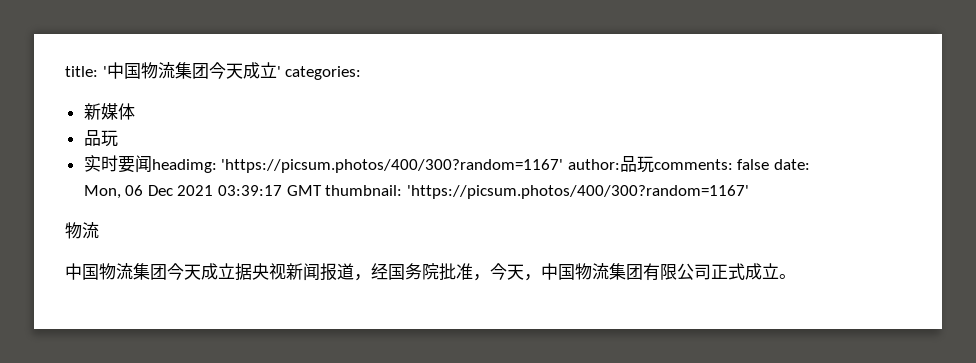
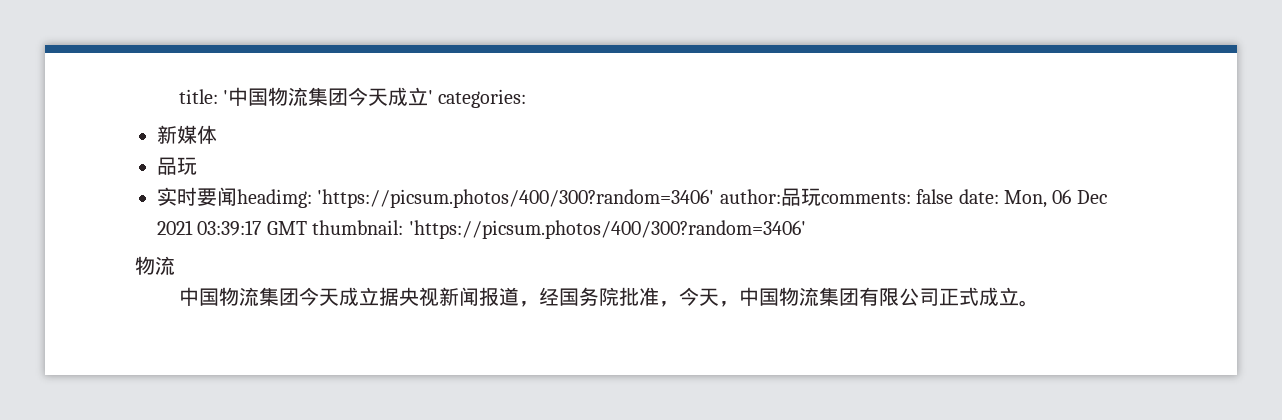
- 实时要闻headimg: 'https://picsum.photos/400/300?random=1167' author:品玩comments: false date: Mon, 06 Dec 2021 03:39:17 GMT thumbnail: 'https://picsum.photos/400/300?random=1167'
+ 实时要闻headimg: 'https://picsum.photos/400/300?random=3406' author:品玩comments: false date: Mon, 06 Dec 2021 03:39:17 GMT thumbnail: 'https://picsum.photos/400/300?random=3406'

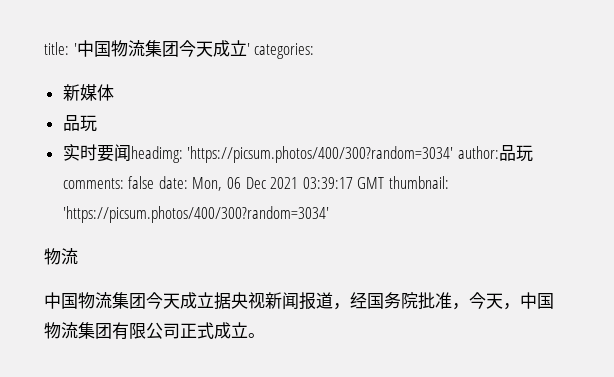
- 实时要闻headimg: 'https://picsum.photos/400/300?random=3406' author:品玩comments: false date: Mon, 06 Dec 2021 03:39:17 GMT thumbnail: 'https://picsum.photos/400/300?random=3406'
+ 实时要闻headimg: 'https://picsum.photos/400/300?random=3034' author:品玩comments: false date: Mon, 06 Dec 2021 03:39:17 GMT thumbnail: 'https://picsum.photos/400/300?random=3034'

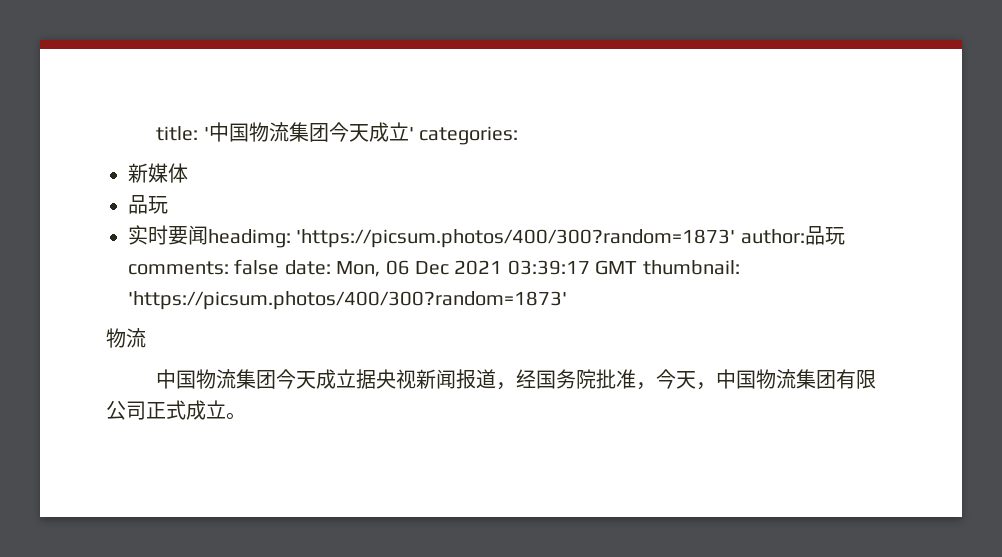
- 实时要闻headimg: 'https://picsum.photos/400/300?random=3034' author:品玩comments: false date: Mon, 06 Dec 2021 03:39:17 GMT thumbnail: 'https://picsum.photos/400/300?random=3034'
+ 实时要闻headimg: 'https://picsum.photos/400/300?random=1873' author:品玩comments: false date: Mon, 06 Dec 2021 03:39:17 GMT thumbnail: 'https://picsum.photos/400/300?random=1873'

